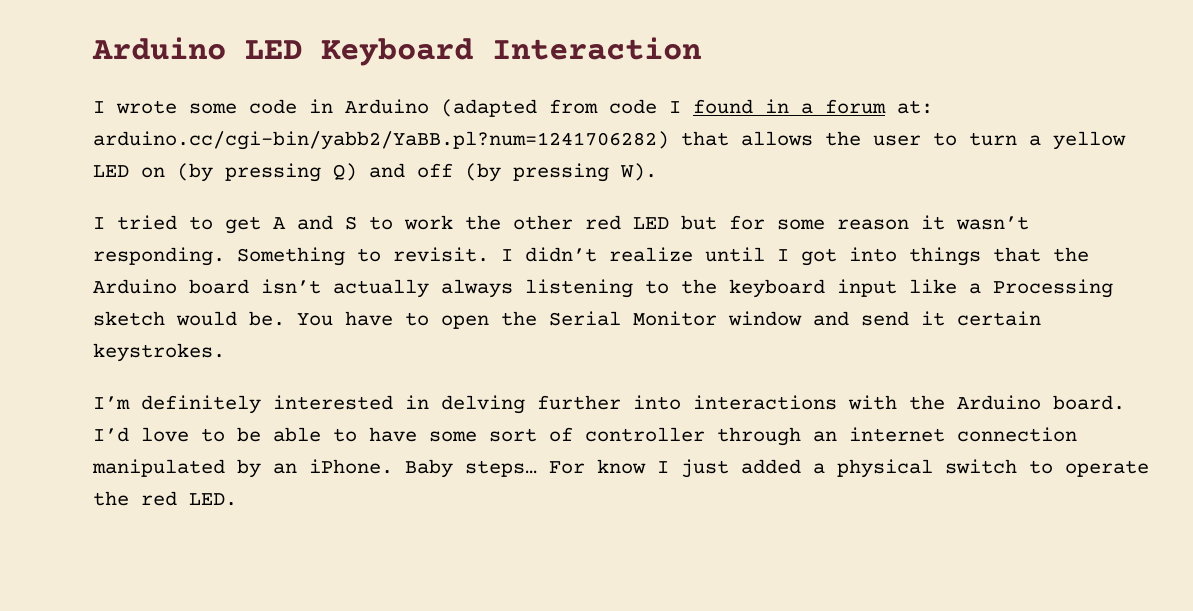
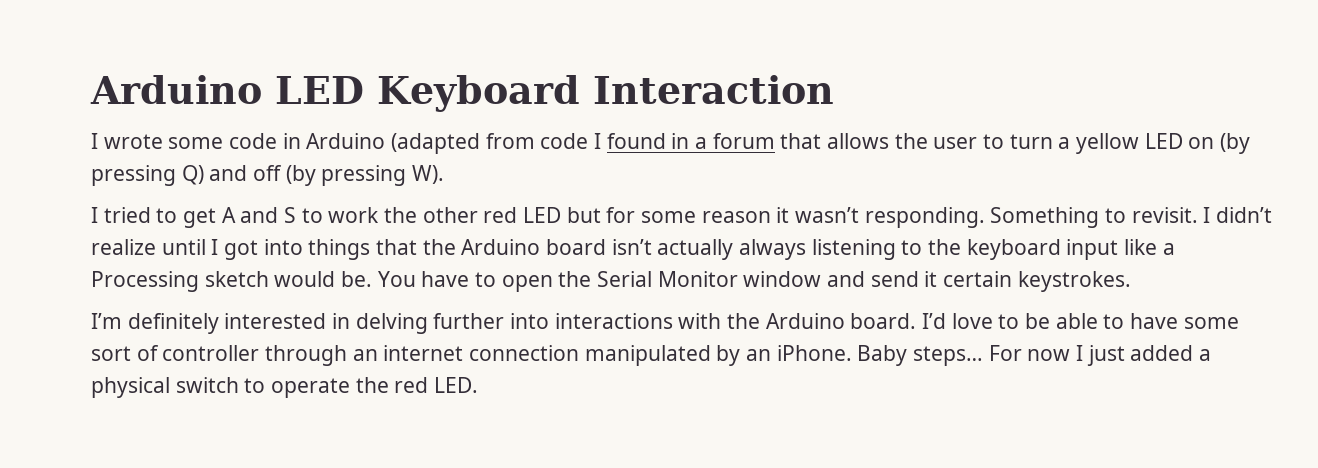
- I wrote some code in Arduino (adapted from code I found in a forum at: arduino.cc/cgi-bin/yabb2/YaBB.pl?num=1241706282) that allows the user to turn a yellow LED on (by pressing Q) and off (by pressing W).
+ I wrote some code in Arduino (adapted from code I found in a forum that allows the user to turn a yellow LED on (by pressing Q) and off (by pressing W).
- For know I just added a physical switch to operate the red LED.
+ For now I just added a physical switch to operate the red LED.

